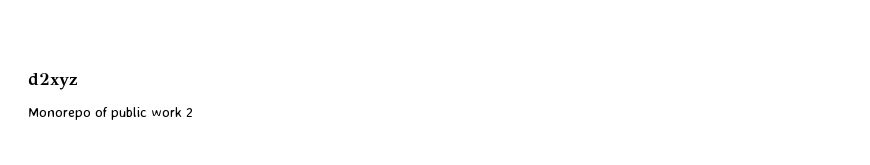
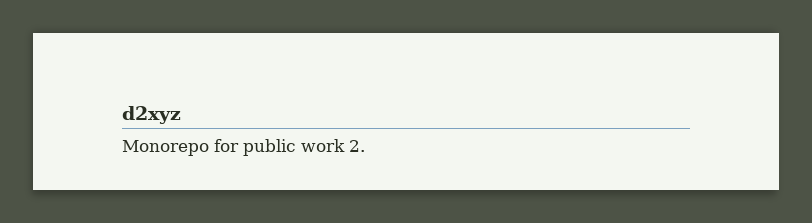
- Monorepo of public work 2
+ Monorepo for public work 2.

